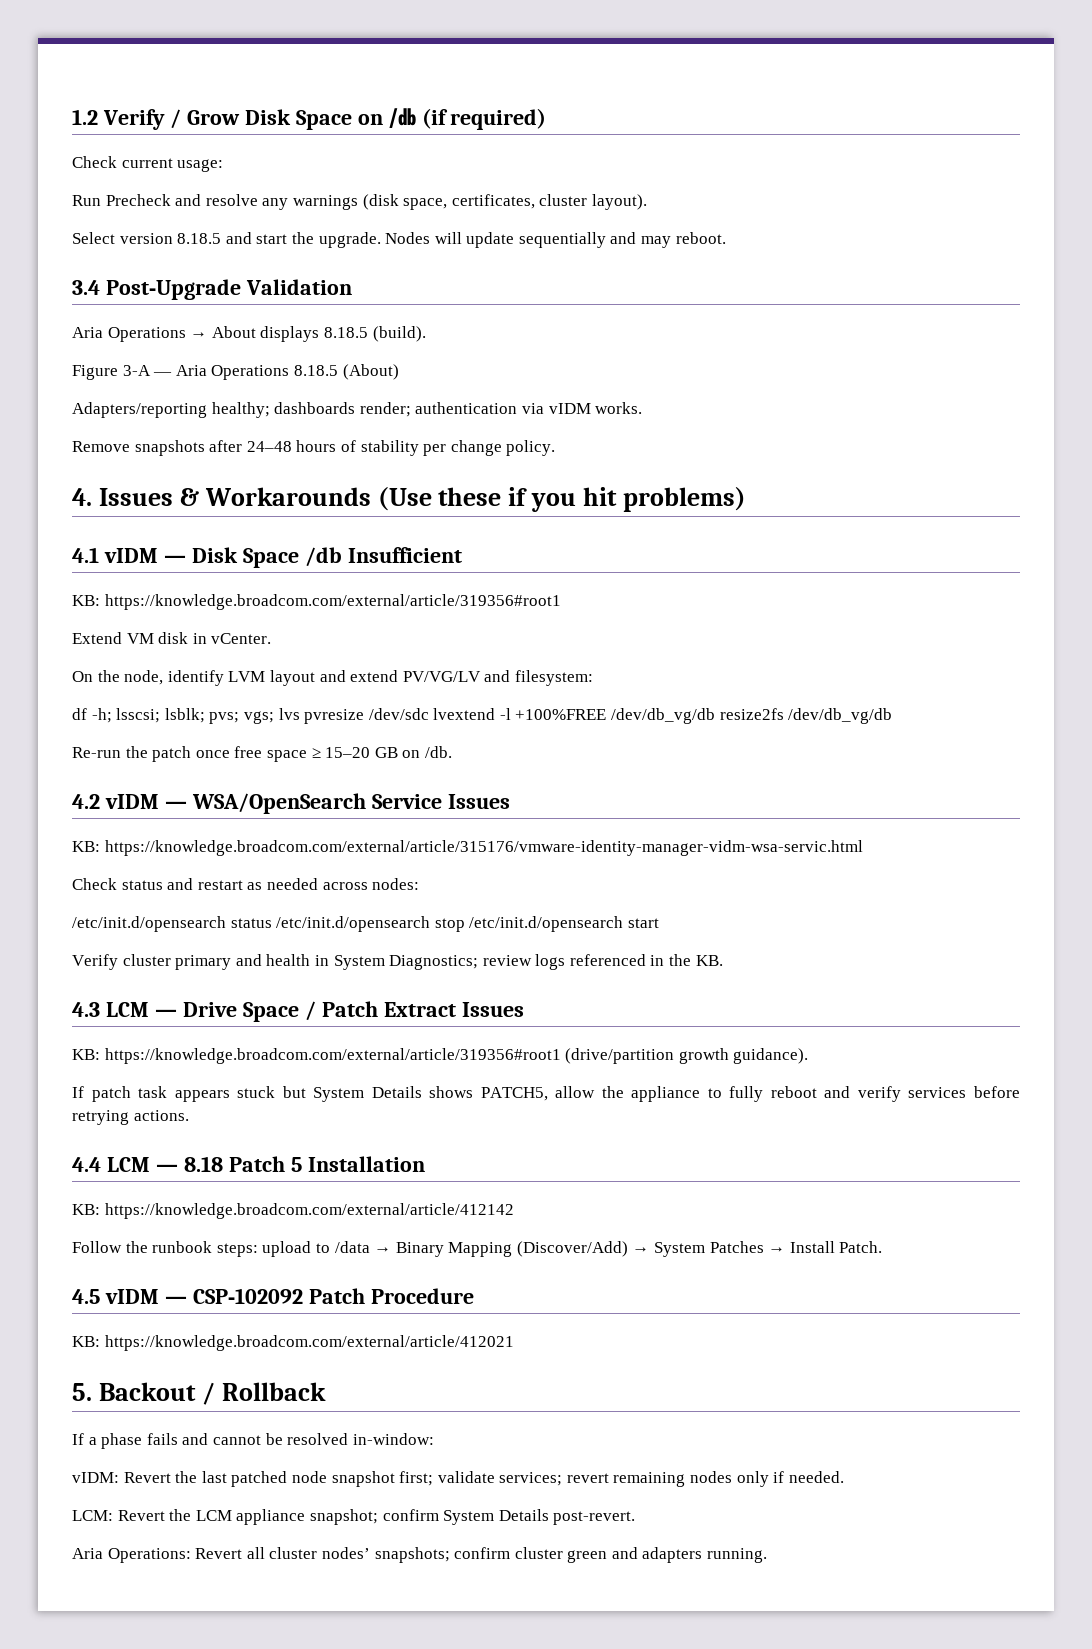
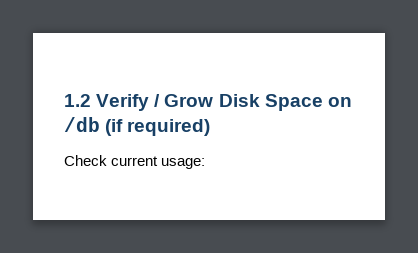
- Run Precheck and resolve any warnings (disk space, certificates, cluster layout).
- Select version 8.18.5 and start the upgrade. Nodes will update sequentially and may reboot.
- 3.4 Post‑Upgrade Validation
- Aria Operations → About displays 8.18.5 (build).
- Figure 3‑A — Aria Operations 8.18.5 (About)
- Adapters/reporting healthy; dashboards render; authentication via vIDM works.
- Remove snapshots after 24–48 hours of stability per change policy.
- 4. Issues & Workarounds (Use these if you hit problems)
- 4.1 vIDM — Disk Space /db Insufficient
- KB: https://knowledge.broadcom.com/external/article/319356#root1
- Extend VM disk in vCenter.
- On the node, identify LVM layout and extend PV/VG/LV and filesystem:
- df -h; lsscsi; lsblk; pvs; vgs; lvs pvresize /dev/sdc lvextend -l +100%FREE /dev/db_vg/db resize2fs /dev/db_vg/db
- Re‑run the patch once free space ≥ 15–20 GB on /db.
- 4.2 vIDM — WSA/OpenSearch Service Issues
- KB: https://knowledge.broadcom.com/external/article/315176/vmware-identity-manager-vidm-wsa-servic.html
- Check status and restart as needed across nodes:
- /etc/init.d/opensearch status /etc/init.d/opensearch stop /etc/init.d/opensearch start
- Verify cluster primary and health in System Diagnostics; review logs referenced in the KB.
- 4.3 LCM — Drive Space / Patch Extract Issues
- KB: https://knowledge.broadcom.com/external/article/319356#root1 (drive/partition growth guidance).
- If patch task appears stuck but System Details shows PATCH5, allow the appliance to fully reboot and verify services before retrying actions.
- 4.4 LCM — 8.18 Patch 5 Installation
- KB: https://knowledge.broadcom.com/external/article/412142
- Follow the runbook steps: upload to /data → Binary Mapping (Discover/Add) → System Patches → Install Patch.
- 4.5 vIDM — CSP‑102092 Patch Procedure
- KB: https://knowledge.broadcom.com/external/article/412021
- 5. Backout / Rollback
- If a phase fails and cannot be resolved in-window:
- vIDM: Revert the last patched node snapshot first; validate services; revert remaining nodes only if needed.
- LCM: Revert the LCM appliance snapshot; confirm System Details post-revert.
- Aria Operations: Revert all cluster nodes’ snapshots; confirm cluster green and adapters running.

